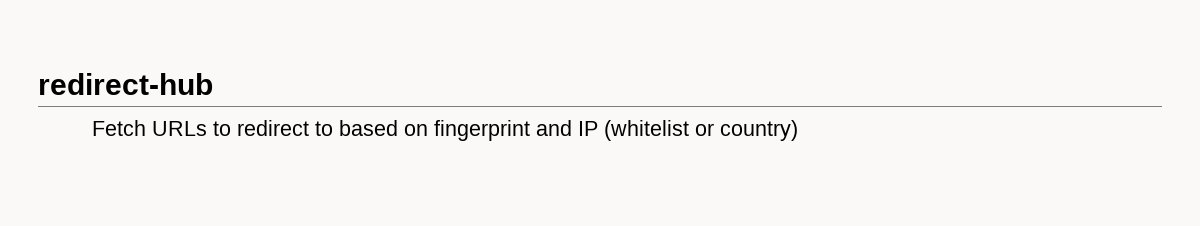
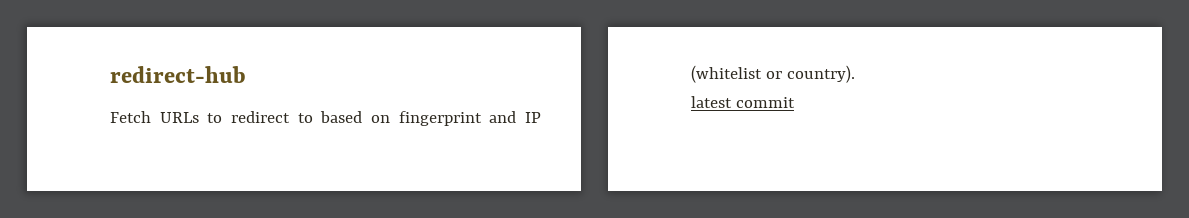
- Fetch URLs to redirect to based on fingerprint and IP (whitelist or country)
+ Fetch URLs to redirect to based on fingerprint and IP (whitelist or country).
+ latest commit

